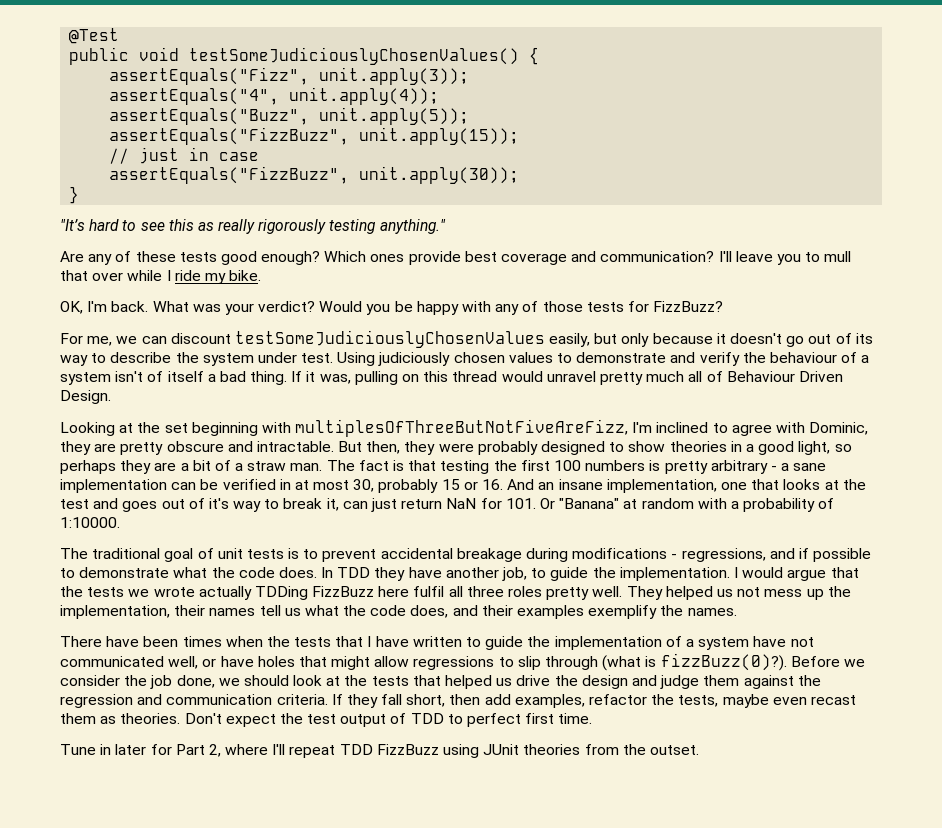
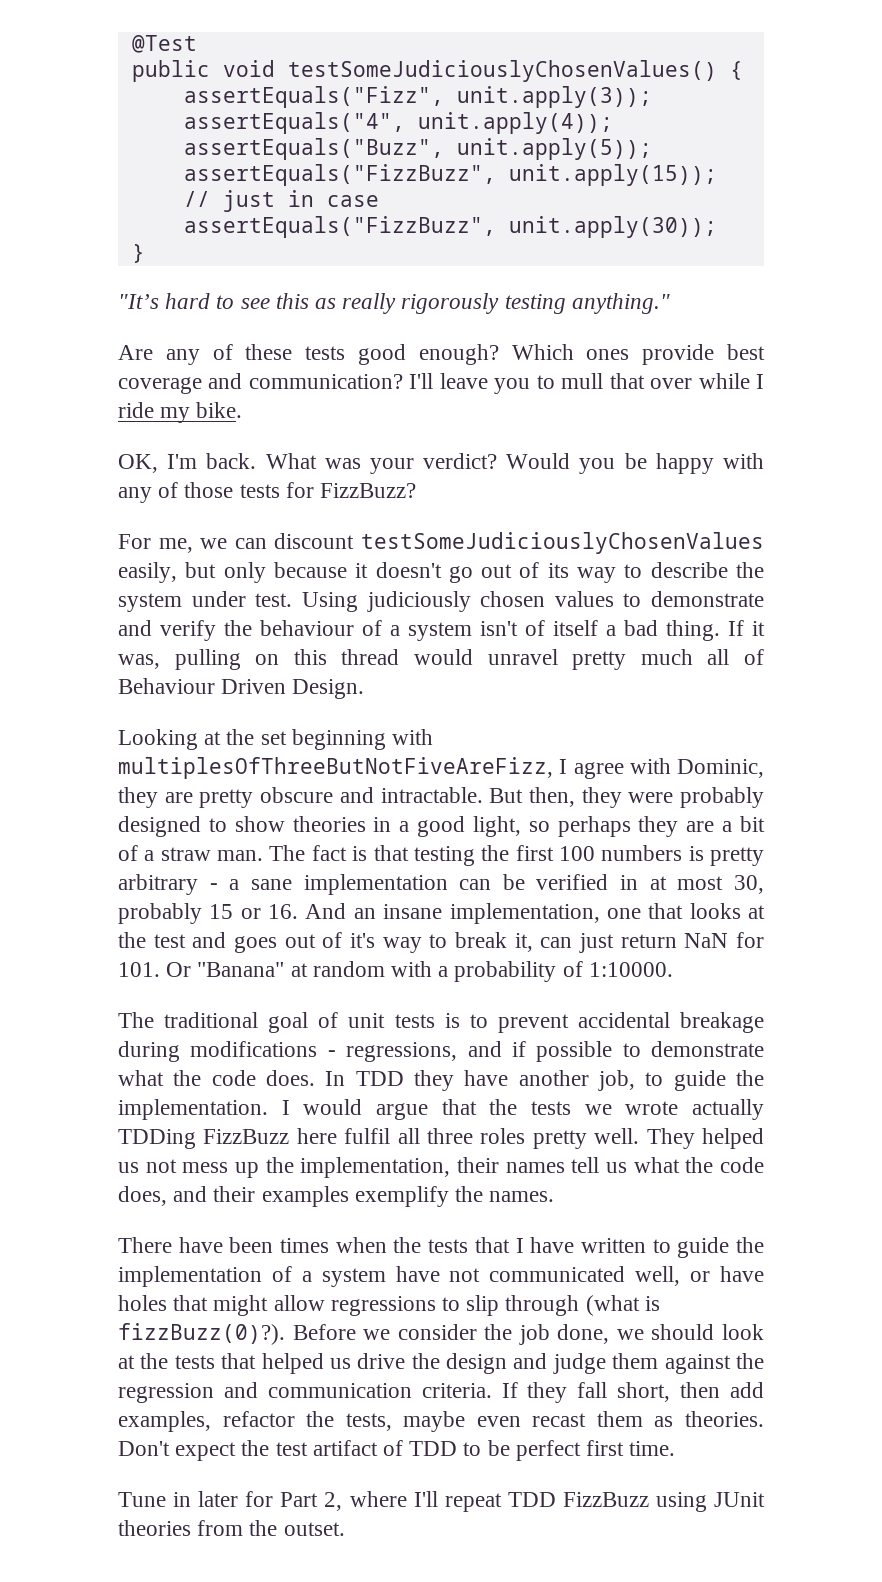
- Looking at the set beginning with multiplesOfThreeButNotFiveAreFizz, I'm inclined to agree with Dominic, they are pretty obscure and intractable.
+ Looking at the set beginning with multiplesOfThreeButNotFiveAreFizz, I agree with Dominic, they are pretty obscure and intractable.
- Don't expect the test output of TDD to perfect first time.
+ Don't expect the test artifact of TDD to be perfect first time.

